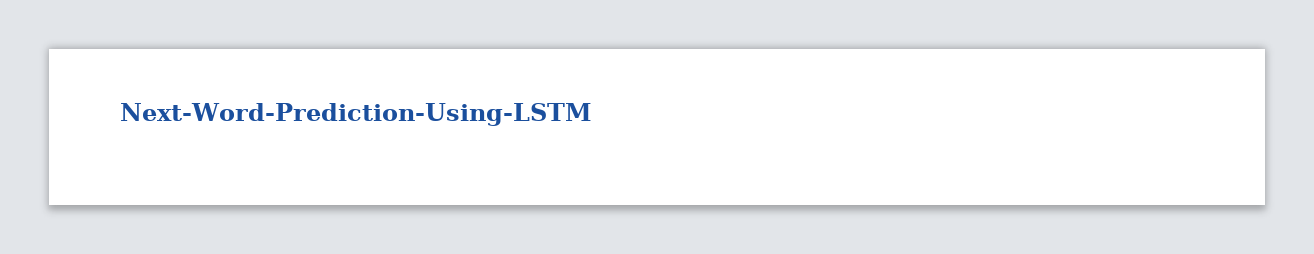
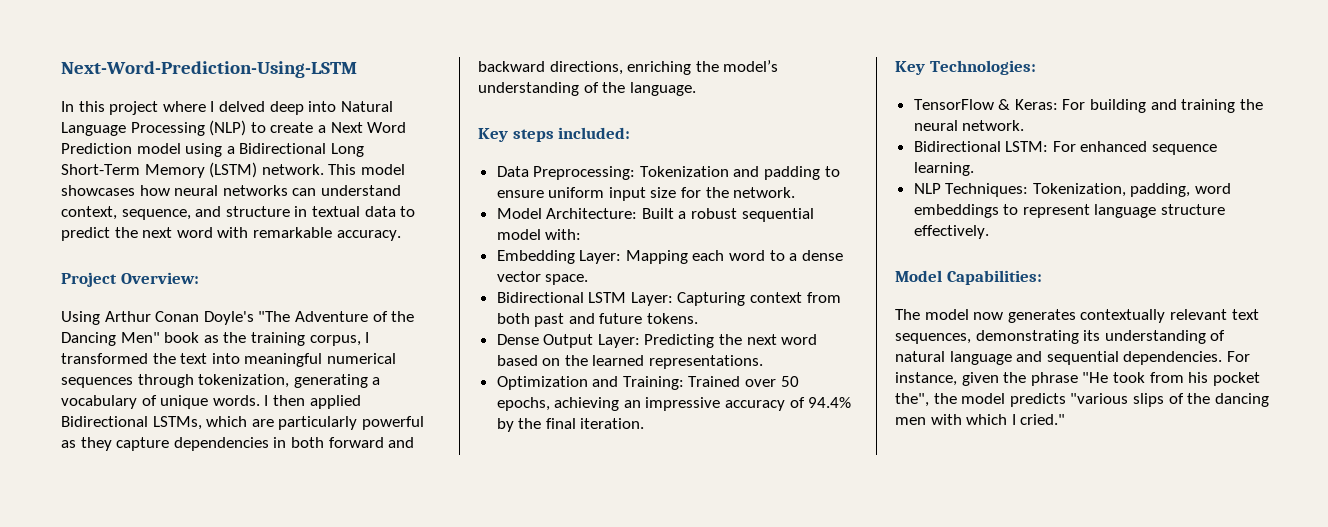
+ In this project where I delved deep into Natural Language Processing (NLP) to create a Next Word Prediction model using a Bidirectional Long Short-Term Memory (LSTM) network. This model showcases how neural networks can understand context, sequence, and structure in textual data to predict the next word with remarkable accuracy.
+ Project Overview:
+ Using Arthur Conan Doyle's "The Adventure of the Dancing Men" book as the training corpus, I transformed the text into meaningful numerical sequences through tokenization, generating a vocabulary of unique words. I then applied Bidirectional LSTMs, which are particularly powerful as they capture dependencies in both forward and backward directions, enriching the model’s understanding of the language.
+ Key steps included:
+ Data Preprocessing: Tokenization and padding to ensure uniform input size for the network.
+ Model Architecture: Built a robust sequential model with:
+ Embedding Layer: Mapping each word to a dense vector space.
+ Bidirectional LSTM Layer: Capturing context from both past and future tokens.
+ Dense Output Layer: Predicting the next word based on the learned representations.
+ Optimization and Training: Trained over 50 epochs, achieving an impressive accuracy of 94.4% by the final iteration.
+ Key Technologies:
+ TensorFlow & Keras: For building and training the neural network.
+ Bidirectional LSTM: For enhanced sequence learning.
+ NLP Techniques: Tokenization, padding, word embeddings to represent language structure effectively.
+ Model Capabilities:
+ The model now generates contextually relevant text sequences, demonstrating its understanding of natural language and sequential dependencies. For instance, given the phrase "He took from his pocket the", the model predicts "various slips of the dancing men with which I cried."

